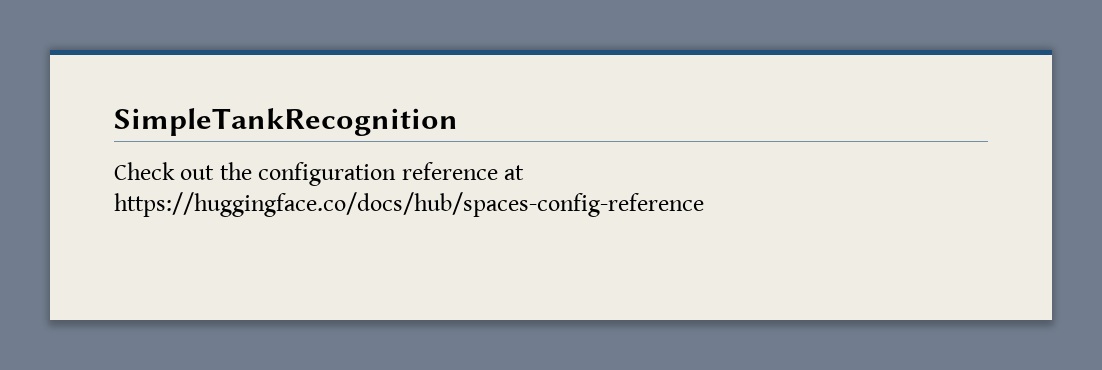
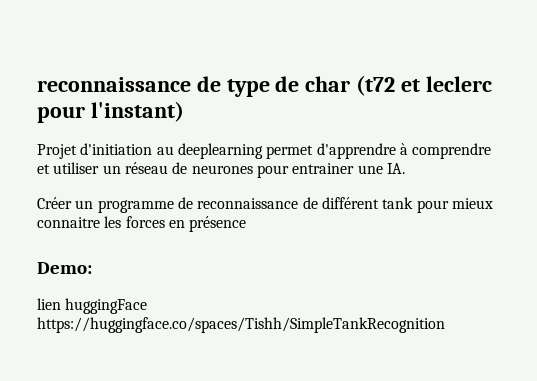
- SimpleTankRecognition
- Check out the configuration reference at https://huggingface.co/docs/hub/spaces-config-reference
+ reconnaissance de type de char (t72 et leclerc pour l'instant)
+ Projet d'initiation au deeplearning permet d'apprendre à comprendre et utiliser un réseau de neurones pour entrainer une IA.
+ Créer un programme de reconnaissance de différent tank pour mieux connaitre les forces en présence
+ Demo:
+ lien huggingFace https://huggingface.co/spaces/Tishh/SimpleTankRecognition

